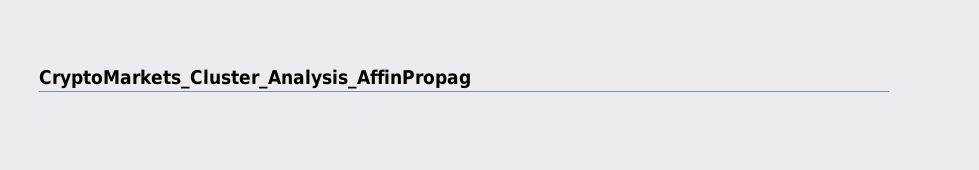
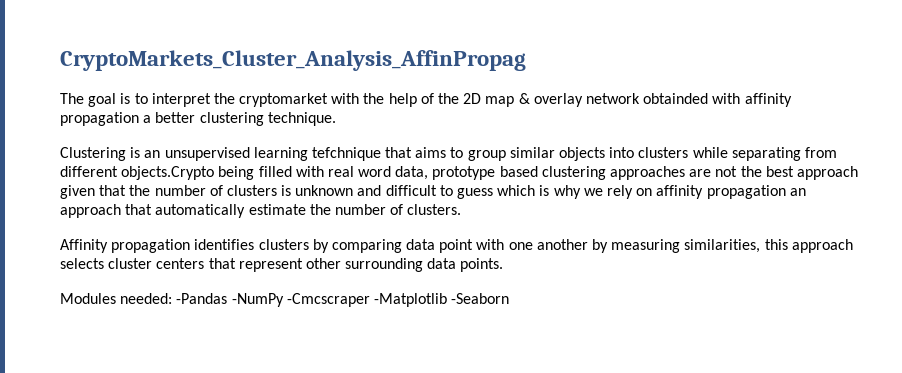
+ The goal is to interpret the cryptomarket with the help of the 2D map & overlay network obtainded with affinity propagation a better clustering technique.
+ Clustering is an unsupervised learning tefchnique that aims to group similar objects into clusters while separating from different objects.Crypto being filled with real word data, prototype based clustering approaches are not the best approach given that the number of clusters is unknown and difficult to guess which is why we rely on affinity propagation an approach that automatically estimate the number of clusters.
+ Affinity propagation identifies clusters by comparing data point with one another by measuring similarities, this approach selects cluster centers that represent other surrounding data points.
+ Modules needed: -Pandas -NumPy -Cmcscraper -Matplotlib -Seaborn

